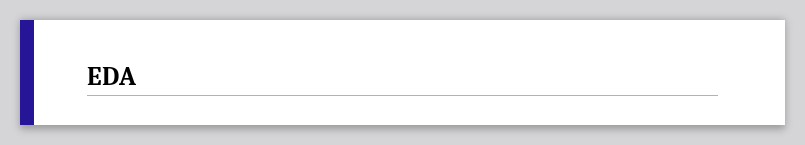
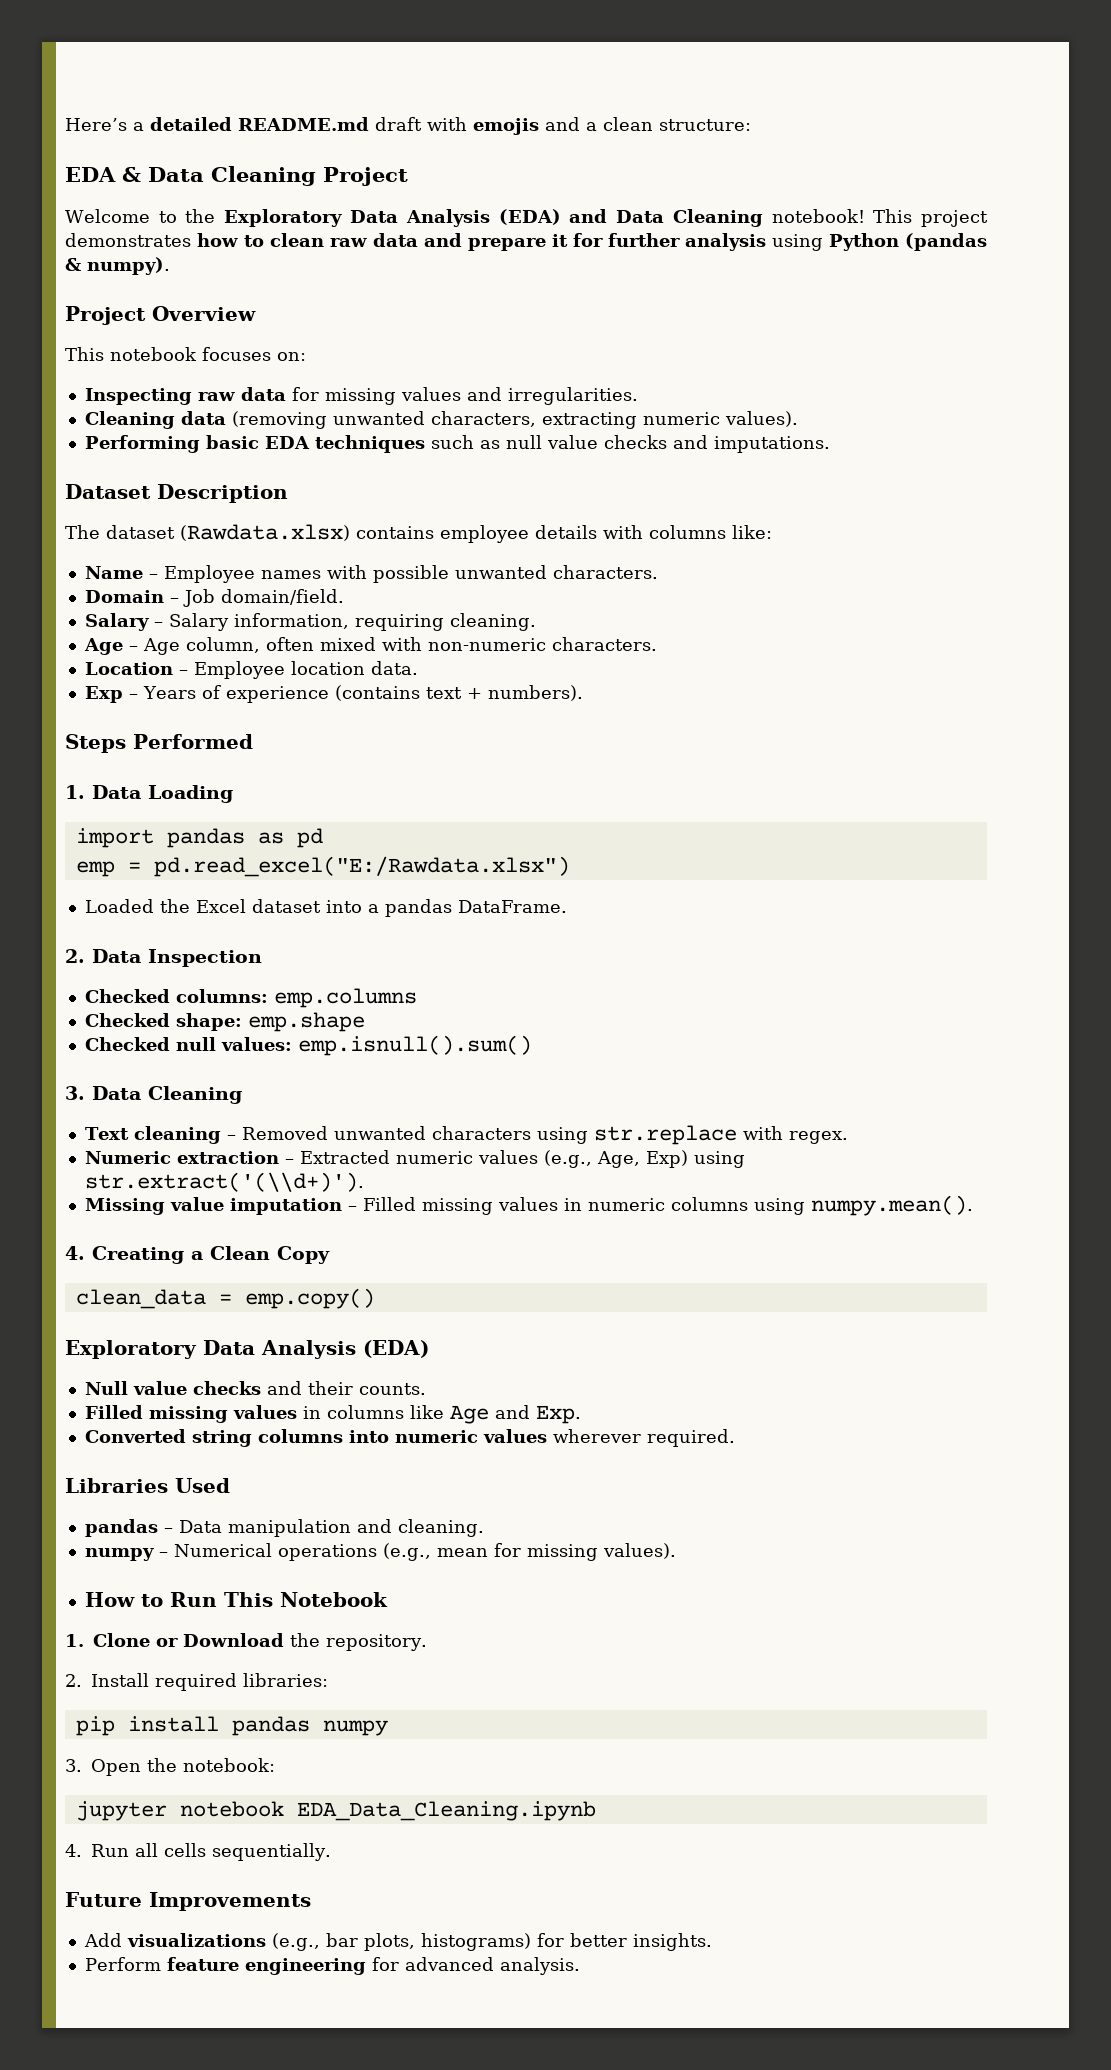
- EDA
+ Here’s a detailed README.md draft with emojis and a clean structure:
+ EDA & Data Cleaning Project
+ Welcome to the Exploratory Data Analysis (EDA) and Data Cleaning notebook! This project demonstrates how to clean raw data and prepare it for further analysis using Python (pandas & numpy).
+ Project Overview
+ This notebook focuses on:
+ Inspecting raw data for missing values and irregularities.
+ Cleaning data (removing unwanted characters, extracting numeric values).
+ Performing basic EDA techniques such as null value checks and imputations.
+ Dataset Description
+ The dataset (Rawdata.xlsx) contains employee details with columns like:
+ Name – Employee names with possible unwanted characters.
+ Domain – Job domain/field.
+ Salary – Salary information, requiring cleaning.
+ Age – Age column, often mixed with non-numeric characters.
+ Location – Employee location data.
+ Exp – Years of experience (contains text + numbers).
+ Steps Performed
+ 1. Data Loading
+ import pandas as pd
+ emp = pd.read_excel("E:/Rawdata.xlsx")
+ Loaded the Excel dataset into a pandas DataFrame.
+ 2. Data Inspection
+ Checked columns: emp.columns
+ Checked shape: emp.shape
+ Checked null values: emp.isnull().sum()
+ 3. Data Cleaning
+ Text cleaning – Removed unwanted characters using str.replace with regex.
+ Numeric extraction – Extracted numeric values (e.g., Age, Exp) using str.extract('(\\d+)').
+ Missing value imputation – Filled missing values in numeric columns using numpy.mean().
+ 4. Creating a Clean Copy
+ clean_data = emp.copy()
+ Exploratory Data Analysis (EDA)
+ Null value checks and their counts.
+ Filled missing values in columns like Age and Exp.
+ Converted string columns into numeric values wherever required.
+ Libraries Used
+ pandas – Data manipulation and cleaning.
+ numpy – Numerical operations (e.g., mean for missing values).
+ How to Run This Notebook
+ 1. Clone or Download the repository.
+ 2. Install required libraries:
+ pip install pandas numpy
+ 3. Open the notebook:
+ jupyter notebook EDA_Data_Cleaning.ipynb
+ 4. Run all cells sequentially.
+ Future Improvements
+ Add visualizations (e.g., bar plots, histograms) for better insights.
+ Perform feature engineering for advanced analysis.

